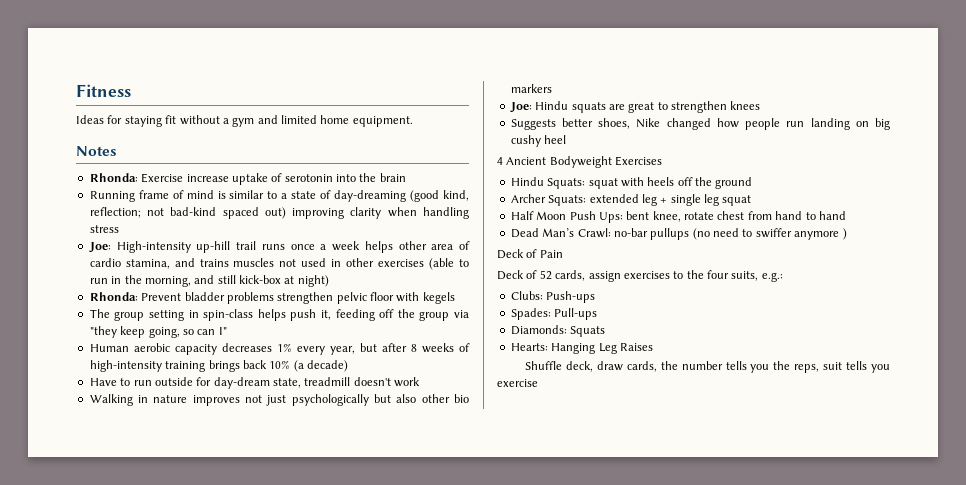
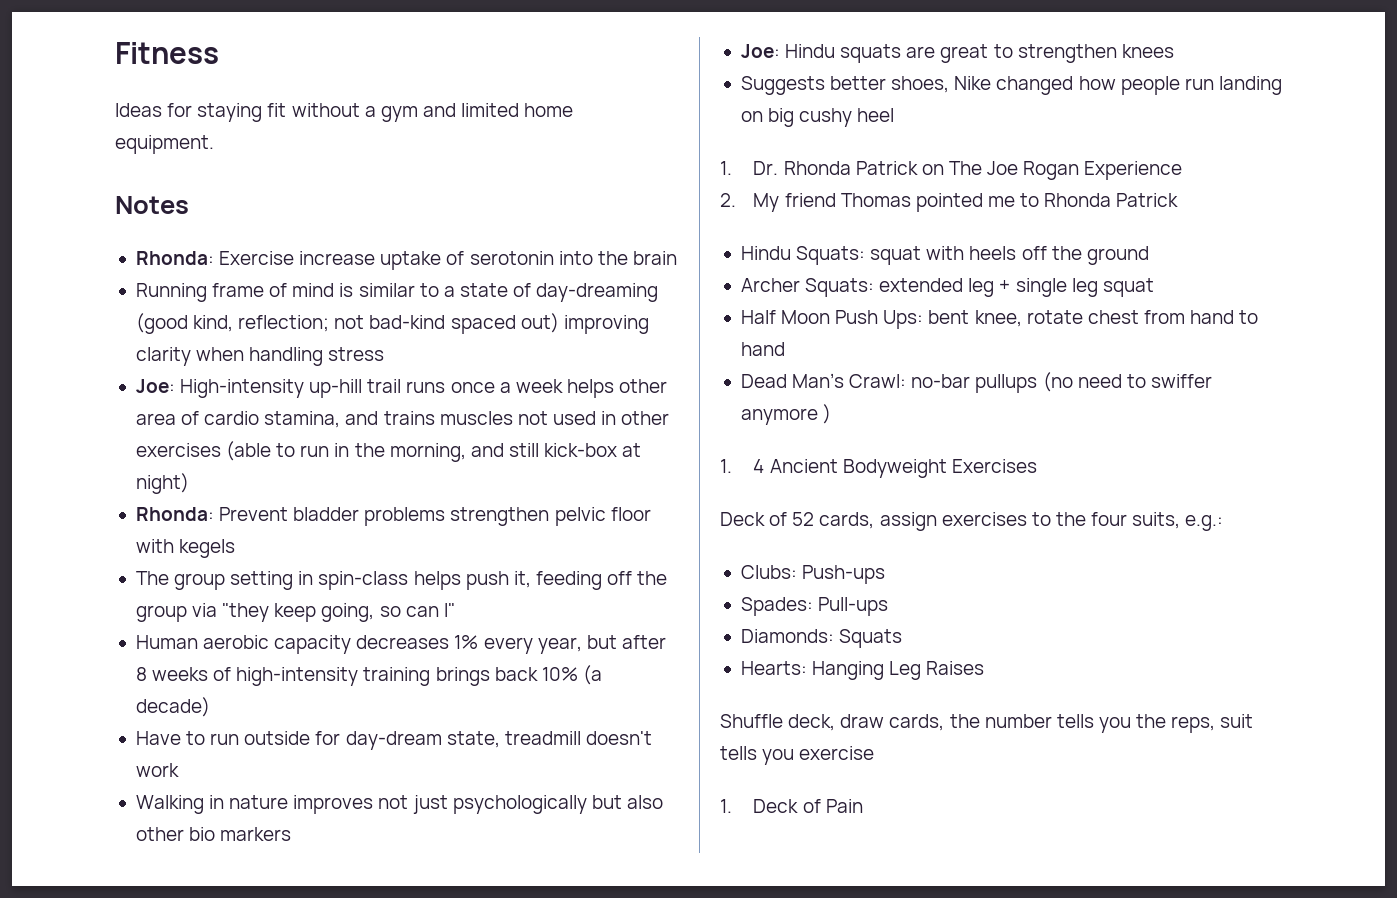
- 4 Ancient Bodyweight Exercises
+ 1. Dr. Rhonda Patrick on The Joe Rogan Experience
+ 2. My friend Thomas pointed me to Rhonda Patrick
- Deck of Pain
+ 1. 4 Ancient Bodyweight Exercises
+ 1. Deck of Pain

